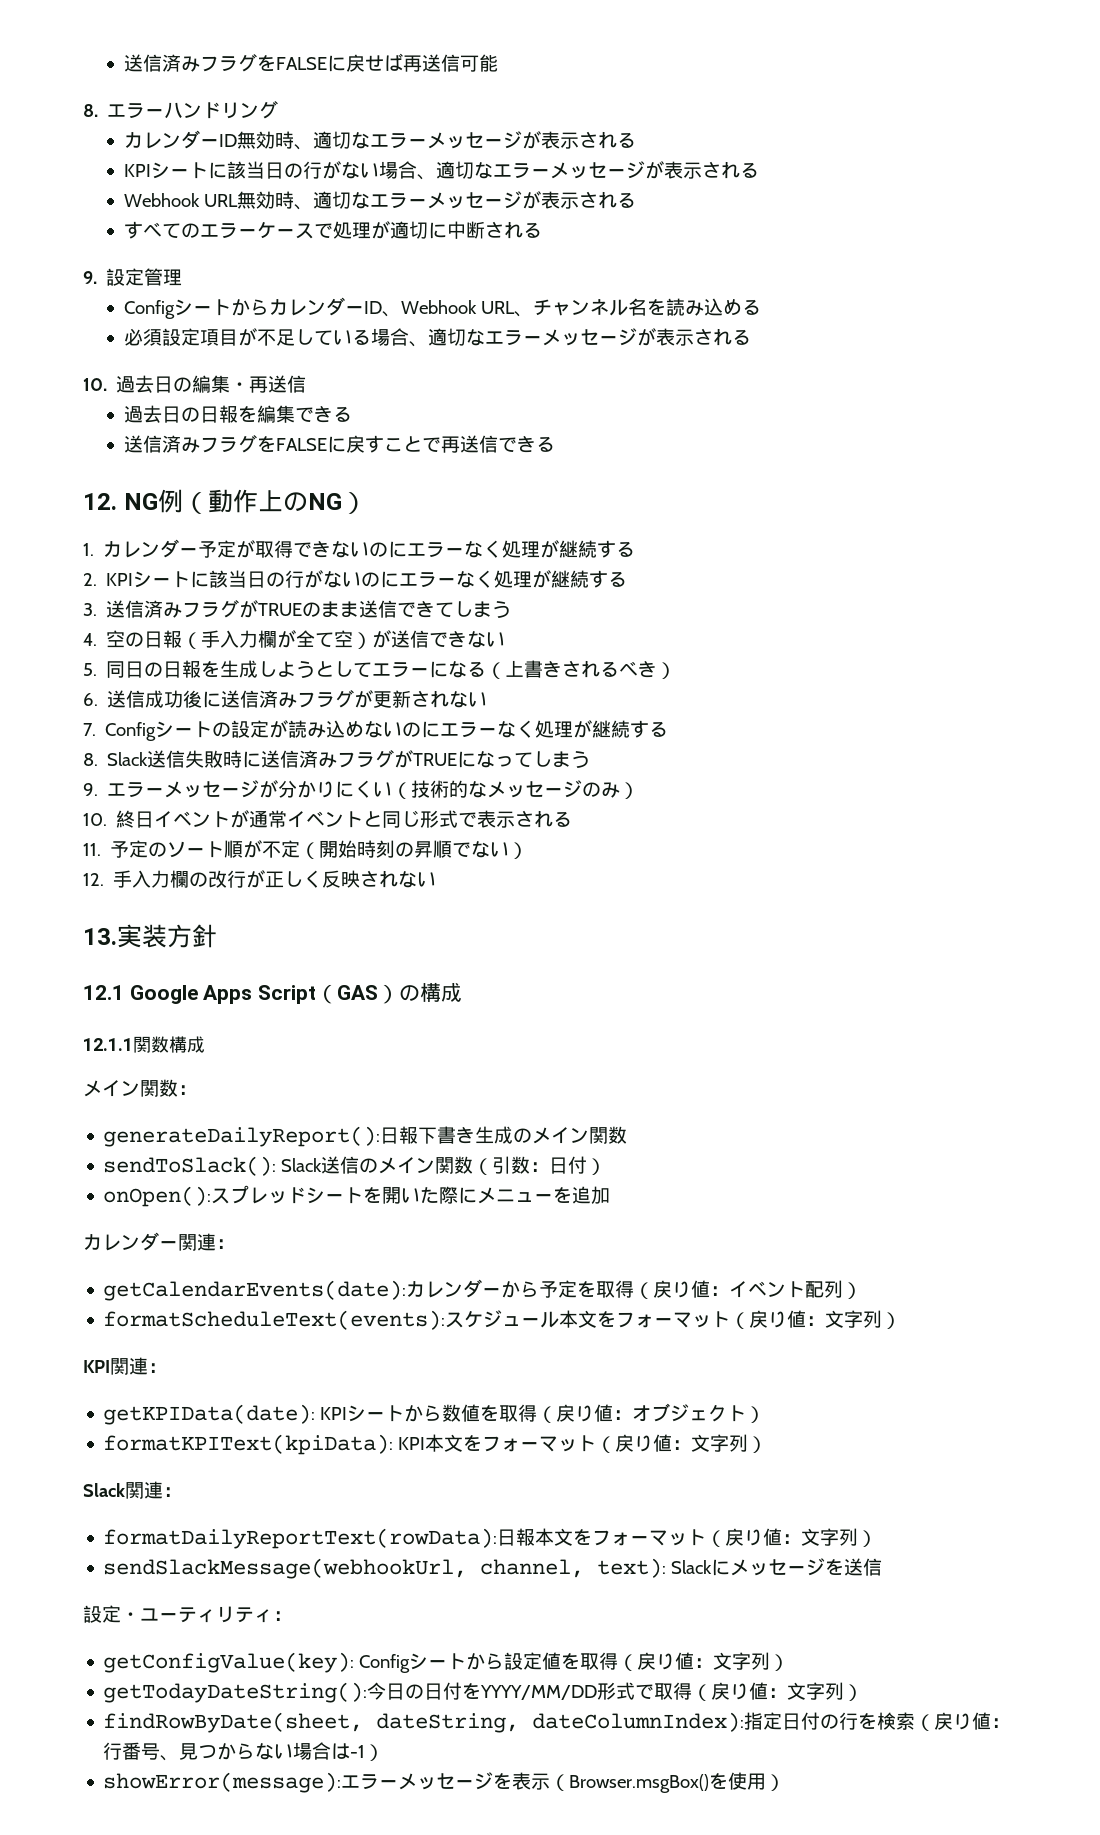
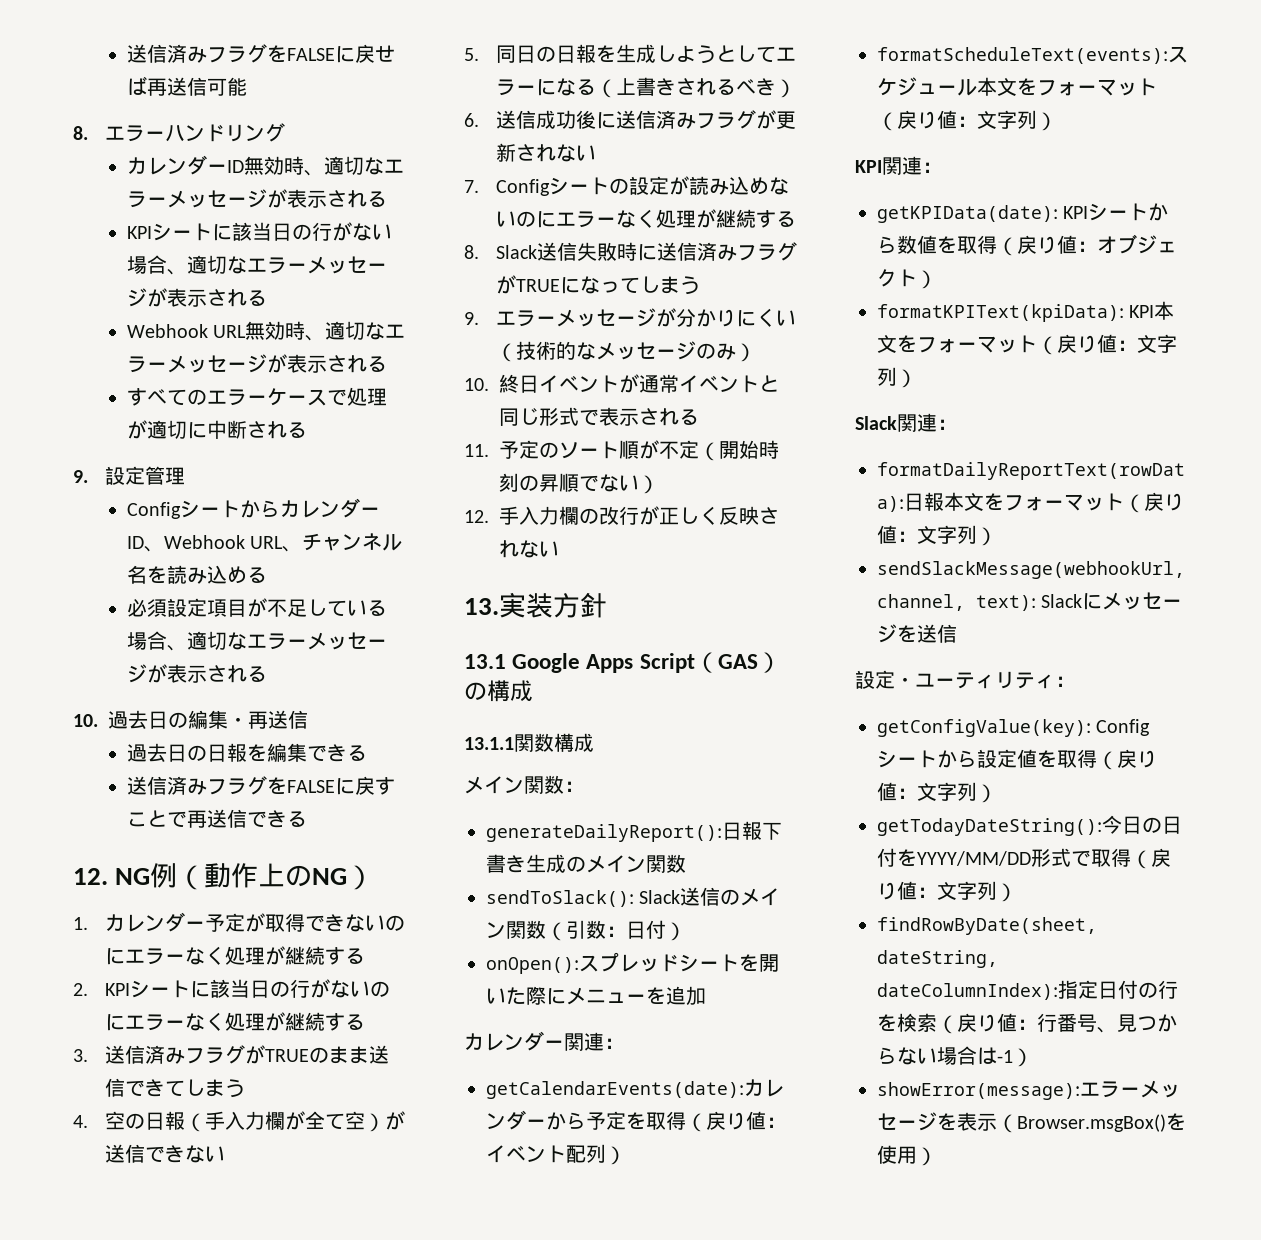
- 12.1 Google Apps Script（GAS）の構成
+ 13.1 Google Apps Script（GAS）の構成
- 12.1.1関数構成
+ 13.1.1関数構成

